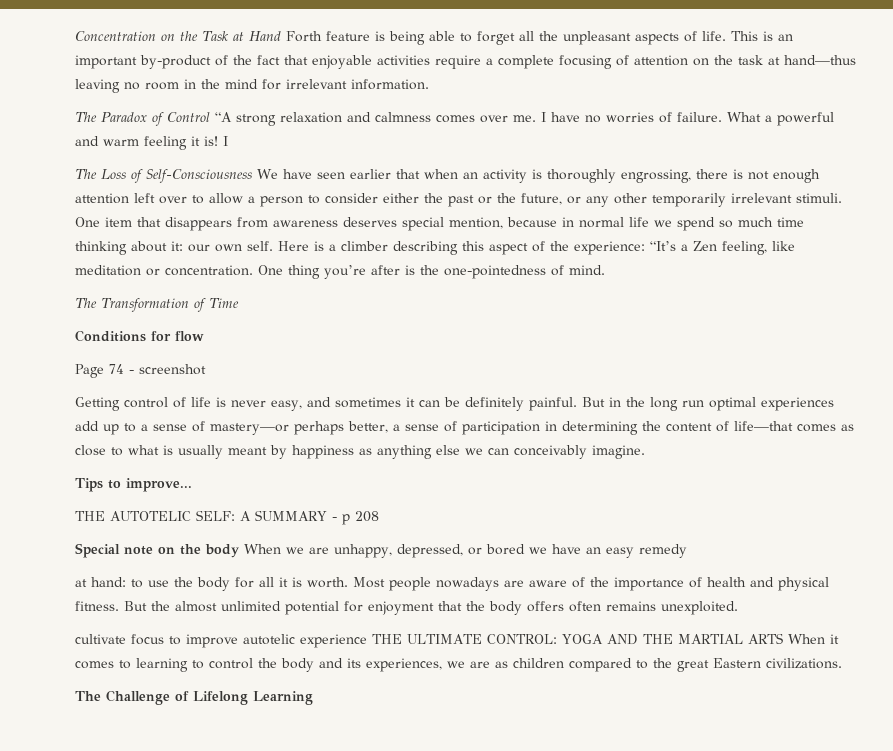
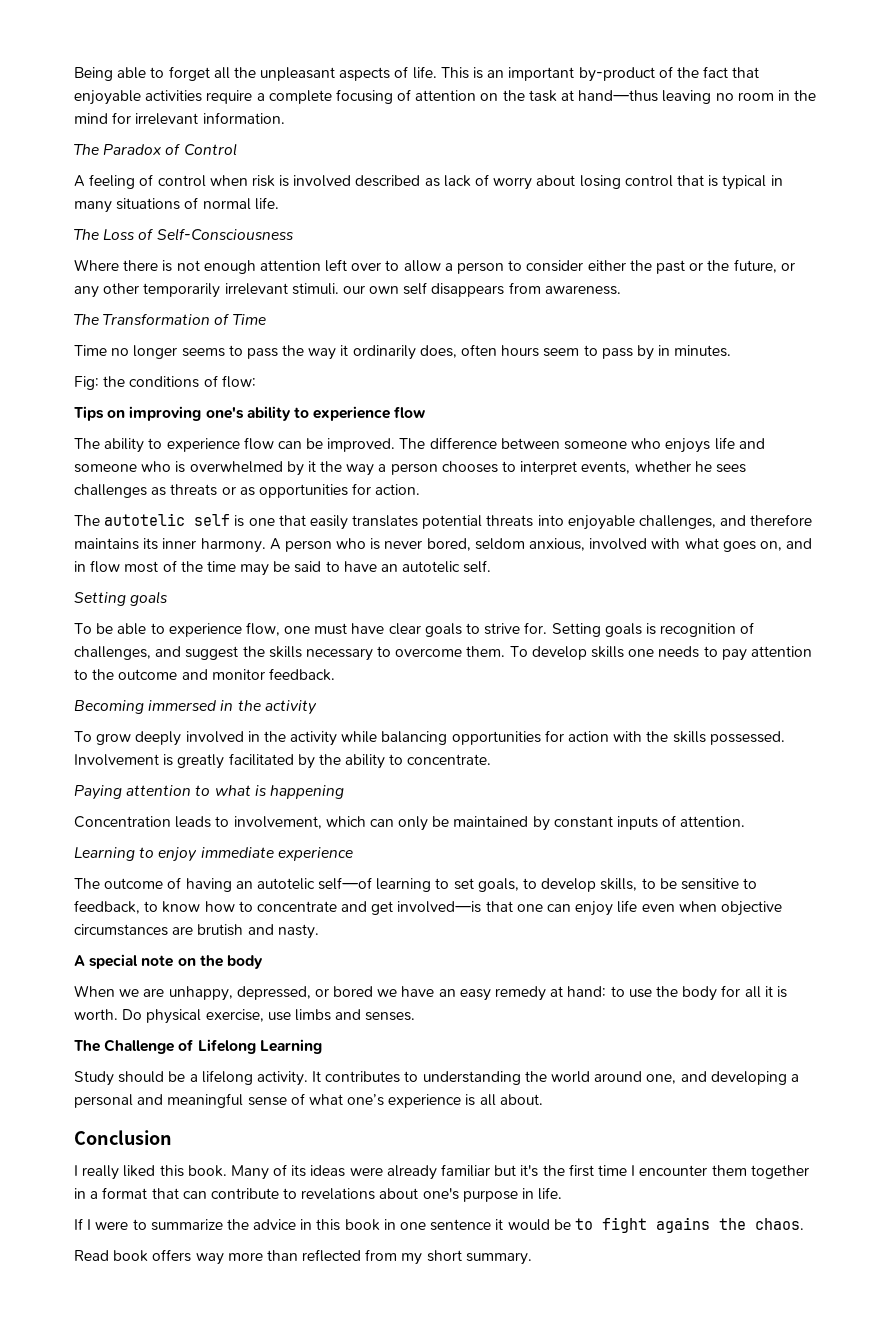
- Concentration on the Task at Hand Forth feature is being able to forget all the unpleasant aspects of life.
+ Being able to forget all the unpleasant aspects of life.
- The Paradox of Control “A strong relaxation and calmness comes over me. I have no worries of failure. What a powerful and warm feeling it is! I
- The Loss of Self-Consciousness We have seen earlier that when an activity is thoroughly engrossing, there is not enough attention left over to allow a person to consider either the past or the future, or any other temporarily irrelevant stimuli. One item that disappears from awareness deserves special mention, because in normal life we spend so much time thinking about it: our own self. Here is a climber describing this aspect of the experience: “It’s a Zen feeling, like meditation or concentration. One thing you’re after is the one-pointedness of mind.
+ The Paradox of Control
+ A feeling of control when risk is involved described as lack of worry about losing control that is typical in many situations of normal life.
+ The Loss of Self-Consciousness
+ Where there is not enough attention left over to allow a person to consider either the past or the future, or any other temporarily irrelevant stimuli. our own self disappears from awareness.
  The Transformation of Time
- Conditions for flow
- Page 74 - screenshot
- Getting control of life is never easy, and sometimes it can be definitely painful. But in the long run optimal experiences add up to a sense of mastery—or perhaps better, a sense of participation in determining the content of life—that comes as close to what is usually meant by happiness as anything else we can conceivably imagine.
- Tips to improve...
- THE AUTOTELIC SELF: A SUMMARY - p 208
- Special note on the body When we are unhappy, depressed, or bored we have an easy remedy
- at hand: to use the body for all it is worth.
+ Time no longer seems to pass the way it ordinarily does, often hours seem to pass by in minutes.
+ Fig: the conditions of flow:
+ Tips on improving one's ability to experience flow
+ The ability to experience flow can be improved. The difference between someone who enjoys life and someone who is overwhelmed by it the way a person chooses to interpret events, whether he sees challenges as threats or as opportunities for action.
+ The autotelic self is one that easily translates potential threats into enjoyable challenges, and therefore maintains its inner harmony. A person who is never bored, seldom anxious, involved with what goes on, and in flow most of the time may be said to have an autotelic self.
+ Setting goals
+ To be able to experience flow, one must have clear goals to strive for. Setting goals is recognition of challenges, and suggest the skills necessary to overcome them. To develop skills one needs to pay attention to the outcome and monitor feedback.
+ Becoming immersed in the activity
+ To grow deeply involved in the activity while balancing opportunities for action with the skills possessed. Involvement is greatly facilitated by the ability to concentrate.
+ Paying attention to what is happening
+ Concentration leads to involvement, which can only be maintained by constant inputs of attention.
+ Learning to enjoy immediate experience
+ The outcome of having an autotelic self—of learning to set goals, to develop skills, to be sensitive to feedback, to know how to concentrate and get involved—is that one can enjoy life even when objective circumstances are brutish and nasty.
+ A special note on the body
+ When we are unhappy, depressed, or bored we have an easy remedy at hand: to use the body for all it is worth.
- Most people nowadays are aware of the importance of health and physical fitness. But the almost unlimited potential for enjoyment that the body offers often remains unexploited.
- cultivate focus to improve autotelic experience THE ULTIMATE CONTROL: YOGA AND THE MARTIAL ARTS When it comes to learning to control the body and its experiences, we are as children compared to the great Eastern civilizations.
+ Do physical exercise, use limbs and senses.
+ Study should be a lifelong activity. It contributes to understanding the world around one, and developing a personal and meaningful sense of what one’s experience is all about.
+ Conclusion
+ I really liked this book. Many of its ideas were already familiar but it's the first time I encounter them together in a format that can contribute to revelations about one's purpose in life.
+ If I were to summarize the advice in this book in one sentence it would be to fight agains the chaos.
+ Read book offers way more than reflected from my short summary.

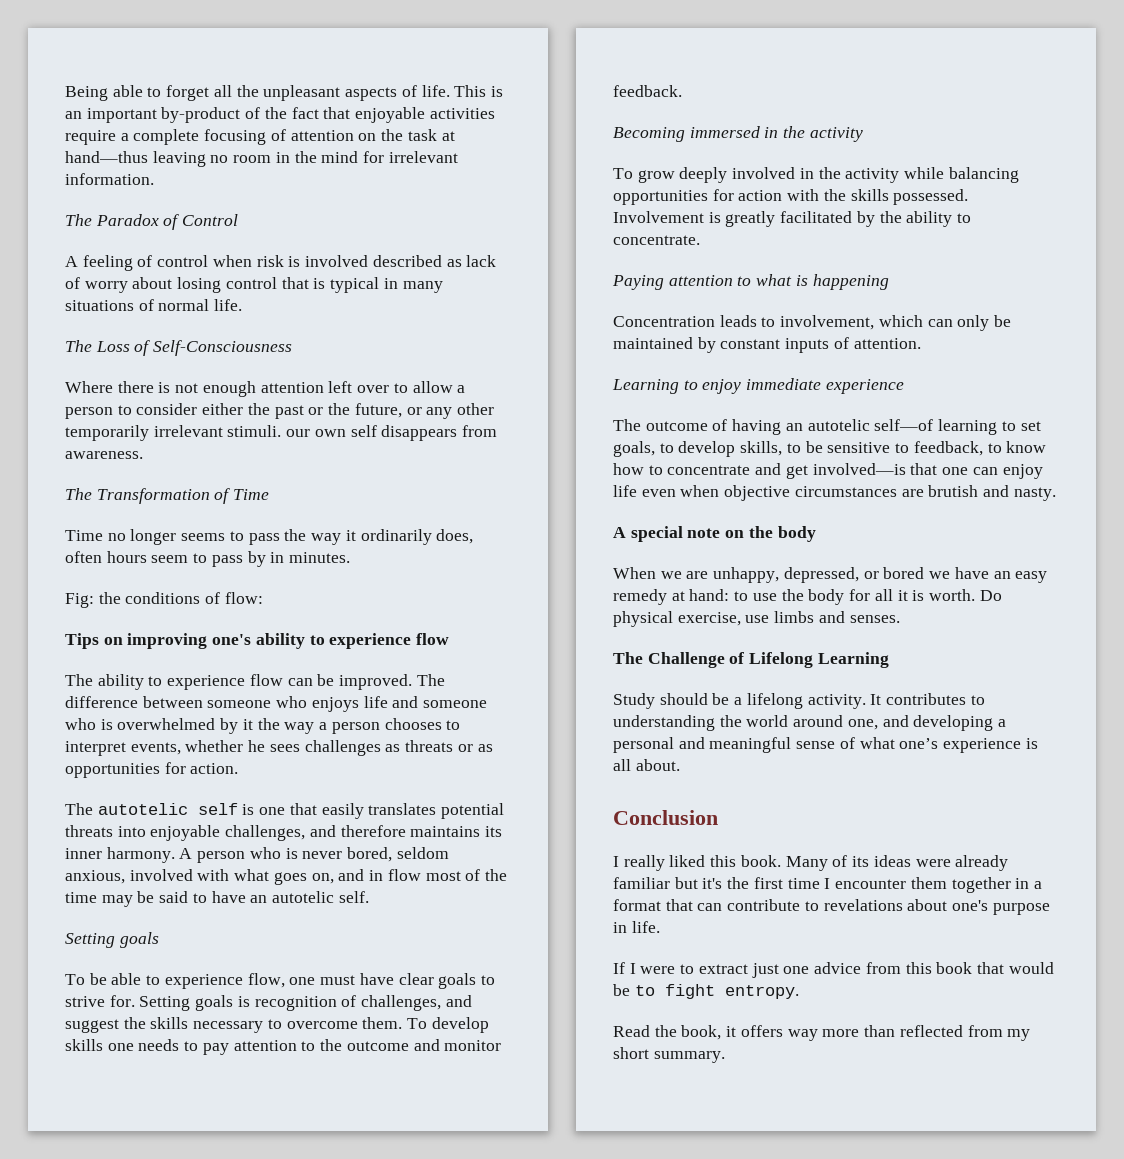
- If I were to summarize the advice in this book in one sentence it would be to fight agains the chaos.
- Read book offers way more than reflected from my short summary.
+ If I were to extract just one advice from this book that would be to fight entropy.
+ Read the book, it offers way more than reflected from my short summary.

